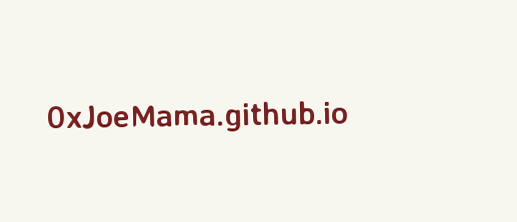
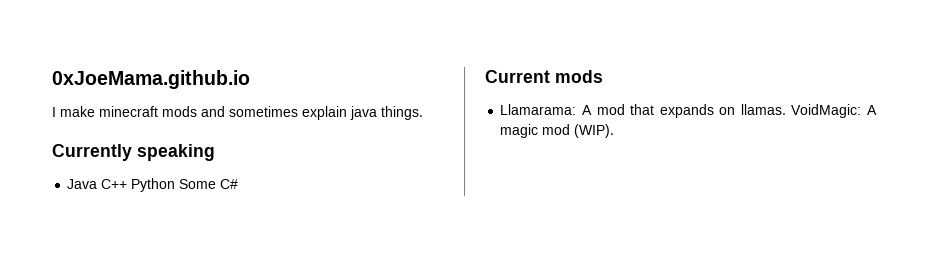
+ I make minecraft mods and sometimes explain java things.
+ Currently speaking
+ Java C++ Python Some C#
+ Current mods
+ Llamarama: A mod that expands on llamas. VoidMagic: A magic mod (WIP).

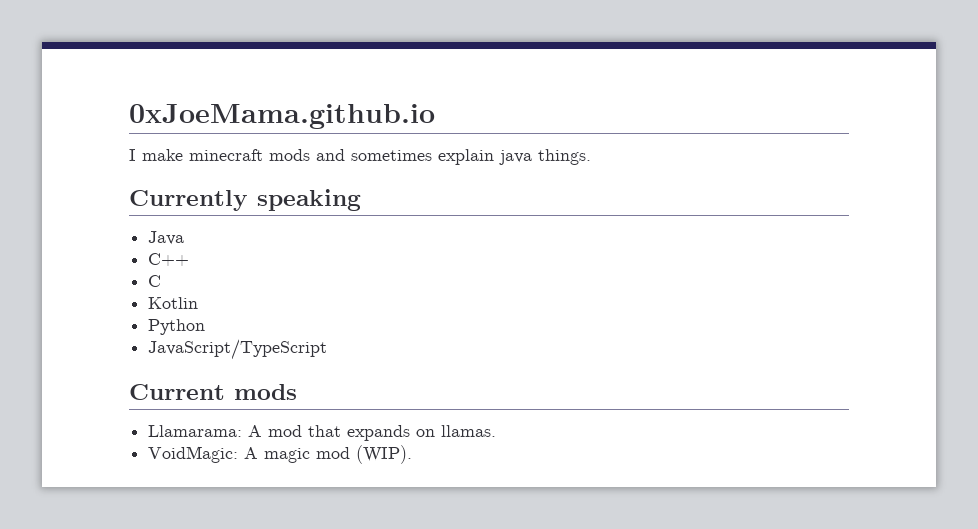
- Java C++ Python Some C#
+ Java
+ C++
+ C
+ Kotlin
+ Python
+ JavaScript/TypeScript
- Llamarama: A mod that expands on llamas. VoidMagic: A magic mod (WIP).
+ Llamarama: A mod that expands on llamas.
+ VoidMagic: A magic mod (WIP).

